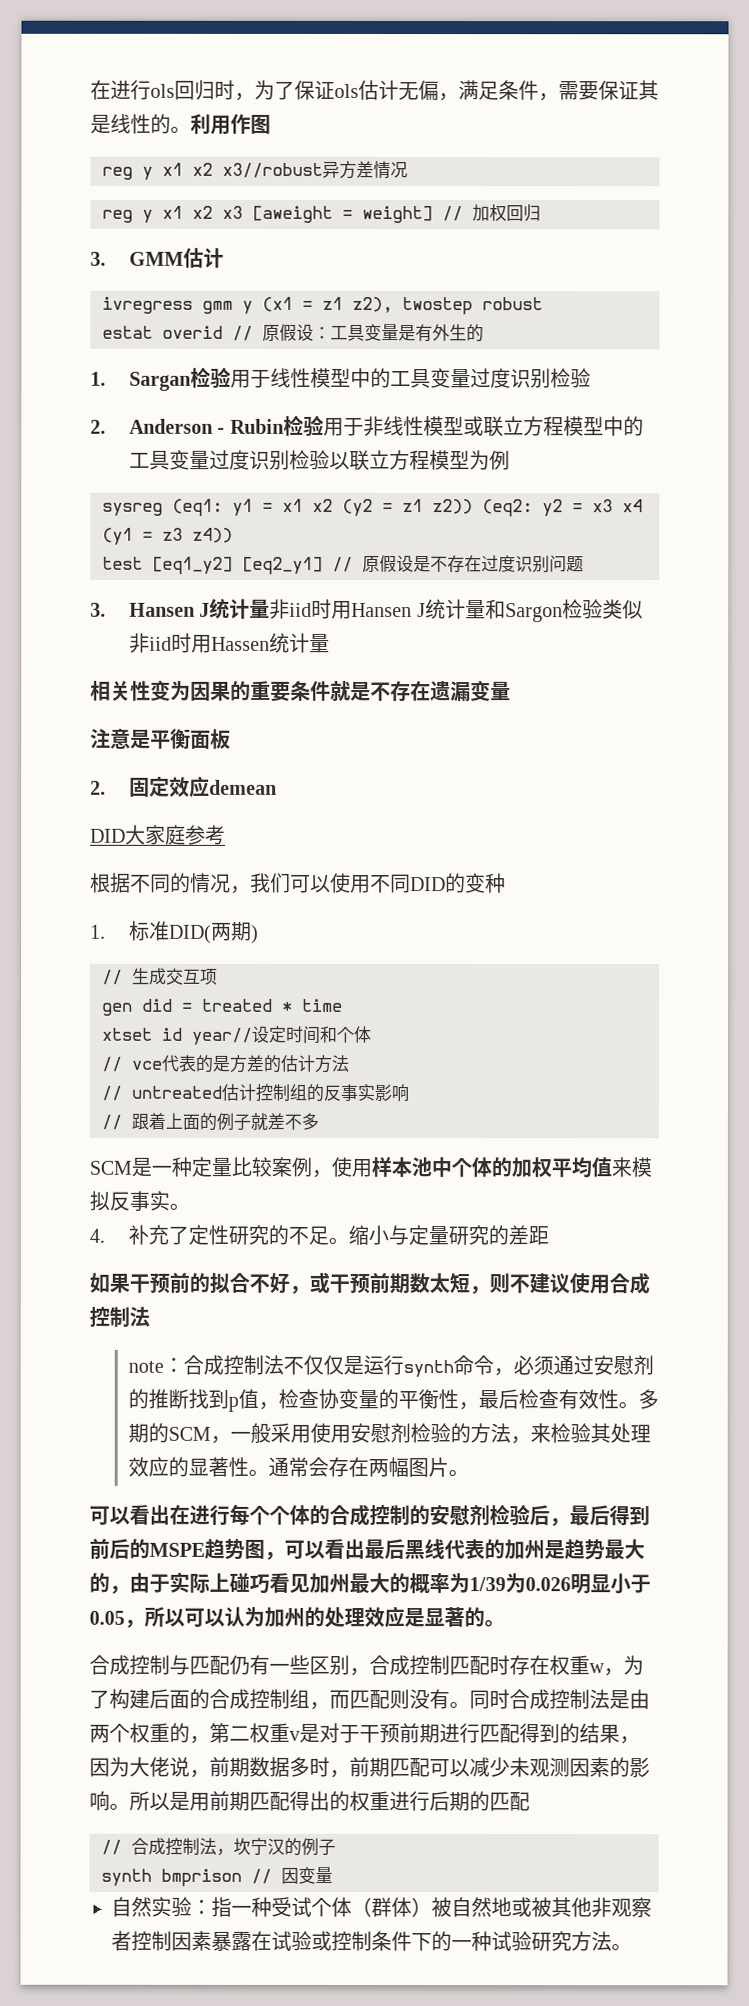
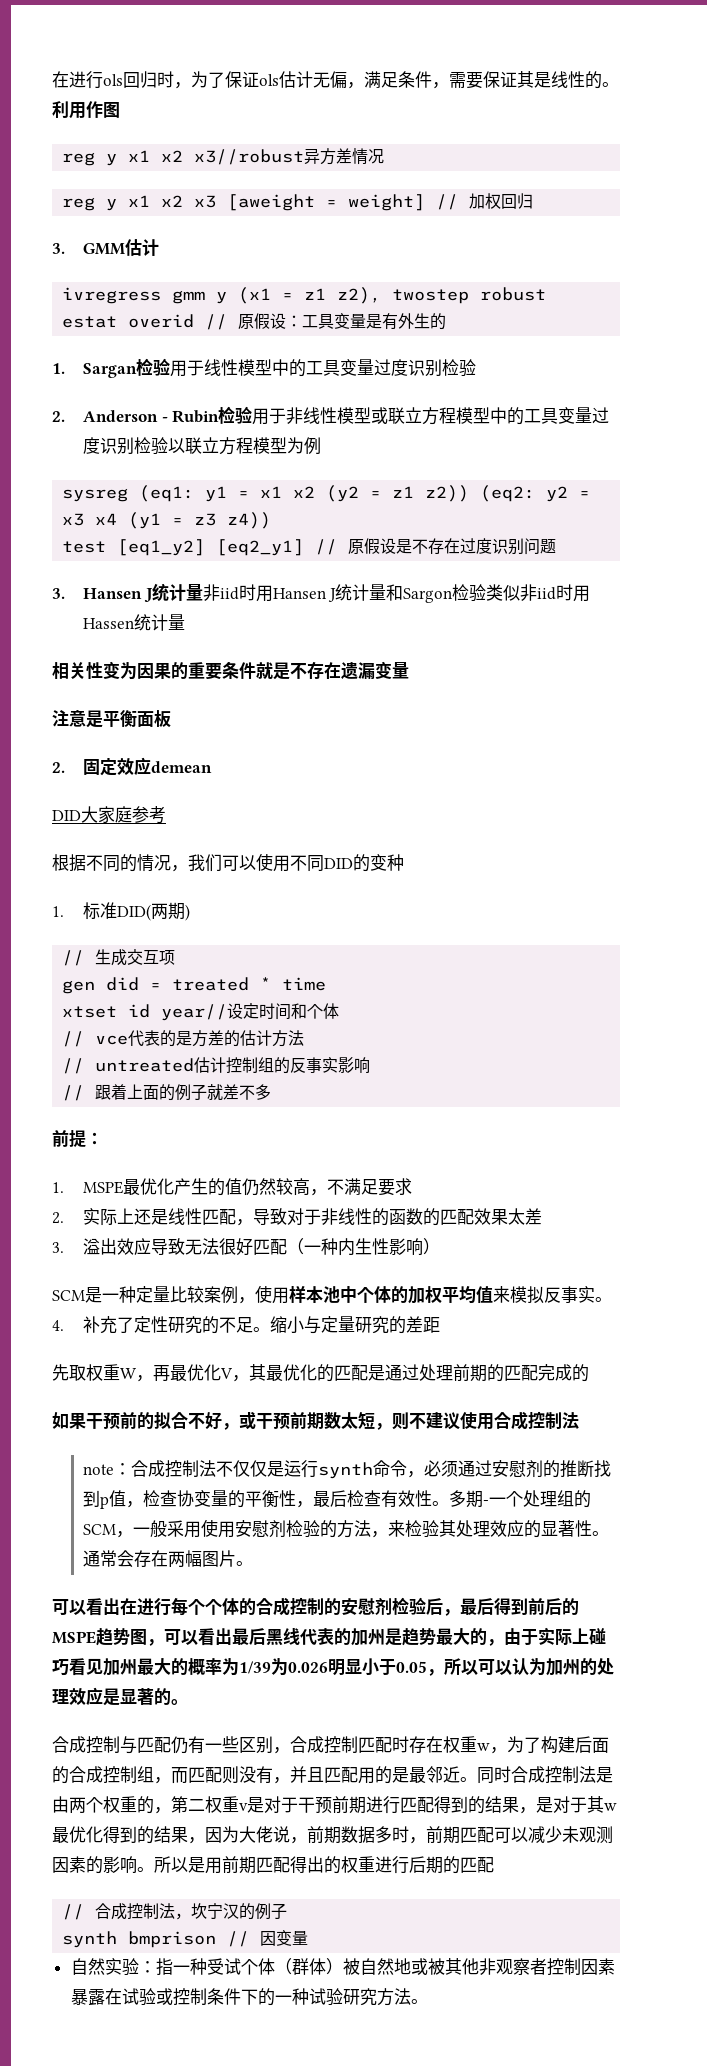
+ 前提：
+ 1. MSPE最优化产生的值仍然较高，不满足要求
+ 2.实际上还是线性匹配，导致对于非线性的函数的匹配效果太差
+ 3.溢出效应导致无法很好匹配（一种内生性影响）
+ 先取权重W，再最优化V，其最优化的匹配是通过处理前期的匹配完成的
- 多期的SCM，一般采用使用安慰剂检验的方法，来检验其处理效应的显著性。
+ 多期-一个处理组的SCM，一般采用使用安慰剂检验的方法，来检验其处理效应的显著性。
- 合成控制与匹配仍有一些区别，合成控制匹配时存在权重w，为了构建后面的合成控制组，而匹配则没有。
+ 合成控制与匹配仍有一些区别，合成控制匹配时存在权重w，为了构建后面的合成控制组，而匹配则没有，并且匹配用的是最邻近。
- 同时合成控制法是由两个权重的，第二权重v是对于干预前期进行匹配得到的结果，因为大佬说，前期数据多时，前期匹配可以减少未观测因素的影响。
+ 同时合成控制法是由两个权重的，第二权重v是对于干预前期进行匹配得到的结果，是对于其w最优化得到的结果，因为大佬说，前期数据多时，前期匹配可以减少未观测因素的影响。

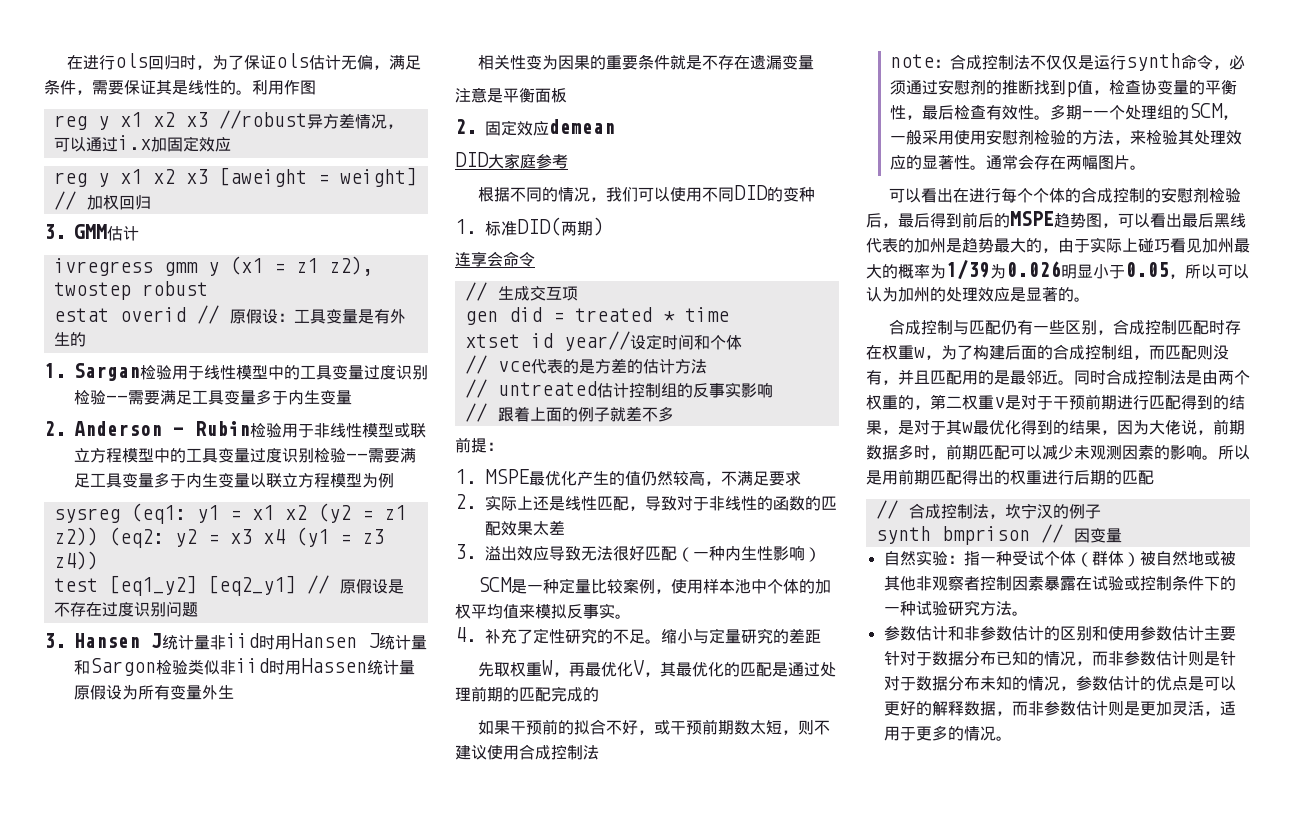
- reg y x1 x2 x3//robust异方差情况
+ reg y x1 x2 x3 //robust异方差情况，可以通过i.x加固定效应
- 1. Sargan检验用于线性模型中的工具变量过度识别检验
+ 1. Sargan检验用于线性模型中的工具变量过度识别检验--需要满足工具变量多于内生变量
- 2. Anderson - Rubin检验用于非线性模型或联立方程模型中的工具变量过度识别检验以联立方程模型为例
+ 2. Anderson - Rubin检验用于非线性模型或联立方程模型中的工具变量过度识别检验--需要满足工具变量多于内生变量以联立方程模型为例
- 3. Hansen J统计量非iid时用Hansen J统计量和Sargon检验类似非iid时用Hassen统计量
+ 3. Hansen J统计量非iid时用Hansen J统计量和Sargon检验类似非iid时用Hassen统计量原假设为所有变量外生
+ 连享会命令
+ 参数估计和非参数估计的区别和使用参数估计主要针对于数据分布已知的情况，而非参数估计则是针对于数据分布未知的情况，参数估计的优点是可以更好的解释数据，而非参数估计则是更加灵活，适用于更多的情况。

